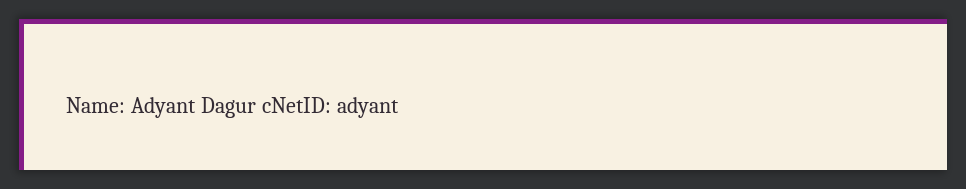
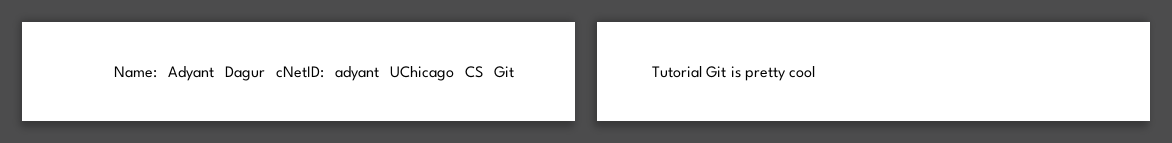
- Name: Adyant Dagur cNetID: adyant
+ Name: Adyant Dagur cNetID: adyant UChicago CS Git Tutorial Git is pretty cool

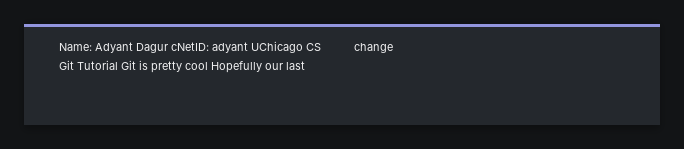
- Name: Adyant Dagur cNetID: adyant UChicago CS Git Tutorial Git is pretty cool
+ Name: Adyant Dagur cNetID: adyant UChicago CS Git Tutorial Git is pretty cool Hopefully our last change

